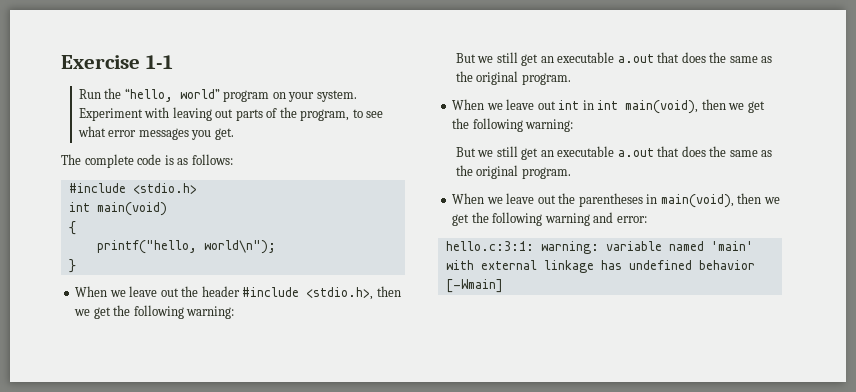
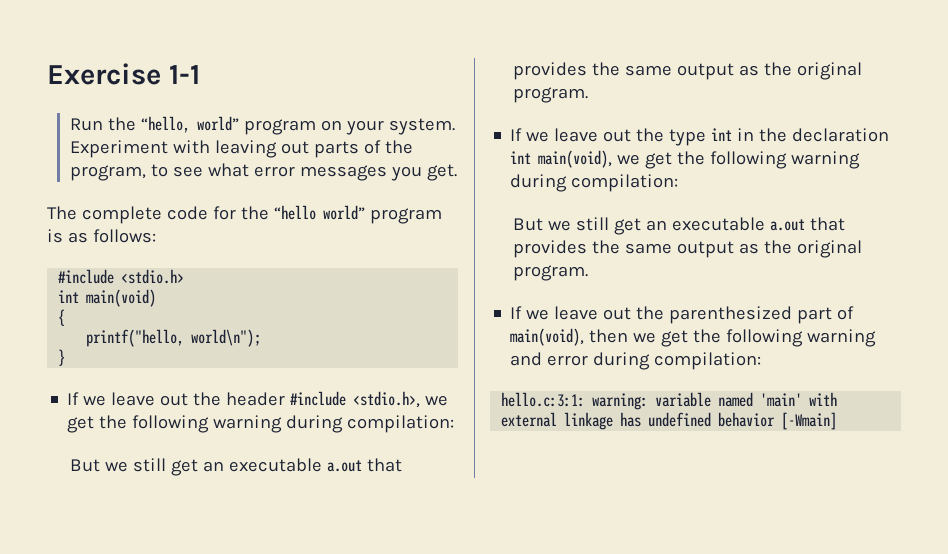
- The complete code is as follows:
+ The complete code for the “hello world” program is as follows:
- When we leave out the header #include <stdio.h>, then we get the following warning:
- But we still get an executable a.out that does the same as the original program.
- When we leave out int in int main(void), then we get the following warning:
- But we still get an executable a.out that does the same as the original program.
- When we leave out the parentheses in main(void), then we get the following warning and error:
+ If we leave out the header #include <stdio.h>, we get the following warning during compilation:
+ But we still get an executable a.out that provides the same output as the original program.
+ If we leave out the type int in the declaration int main(void), we get the following warning during compilation:
+ But we still get an executable a.out that provides the same output as the original program.
+ If we leave out the parenthesized part of main(void), then we get the following warning and error during compilation:

